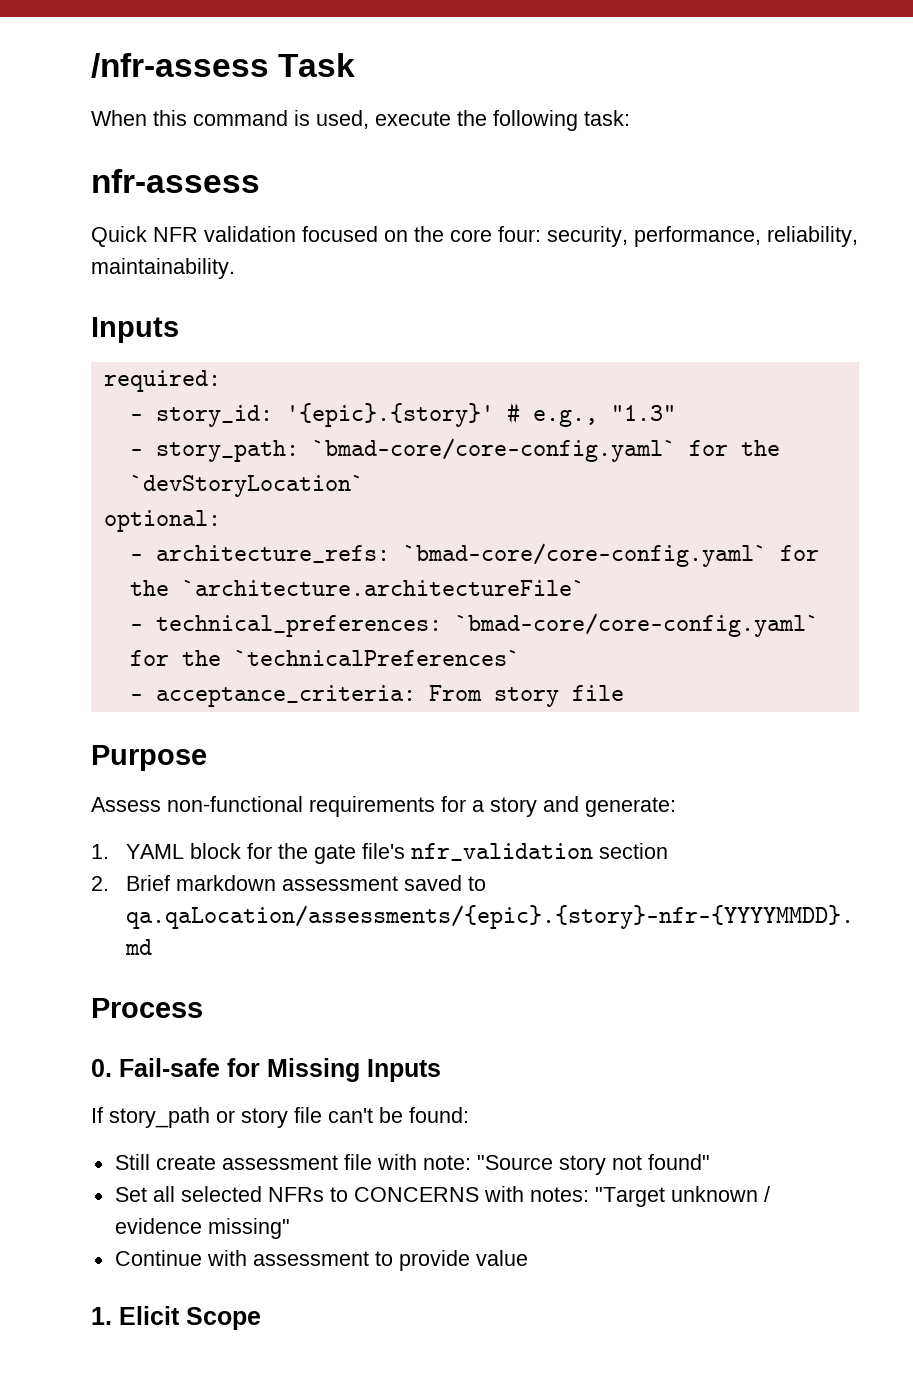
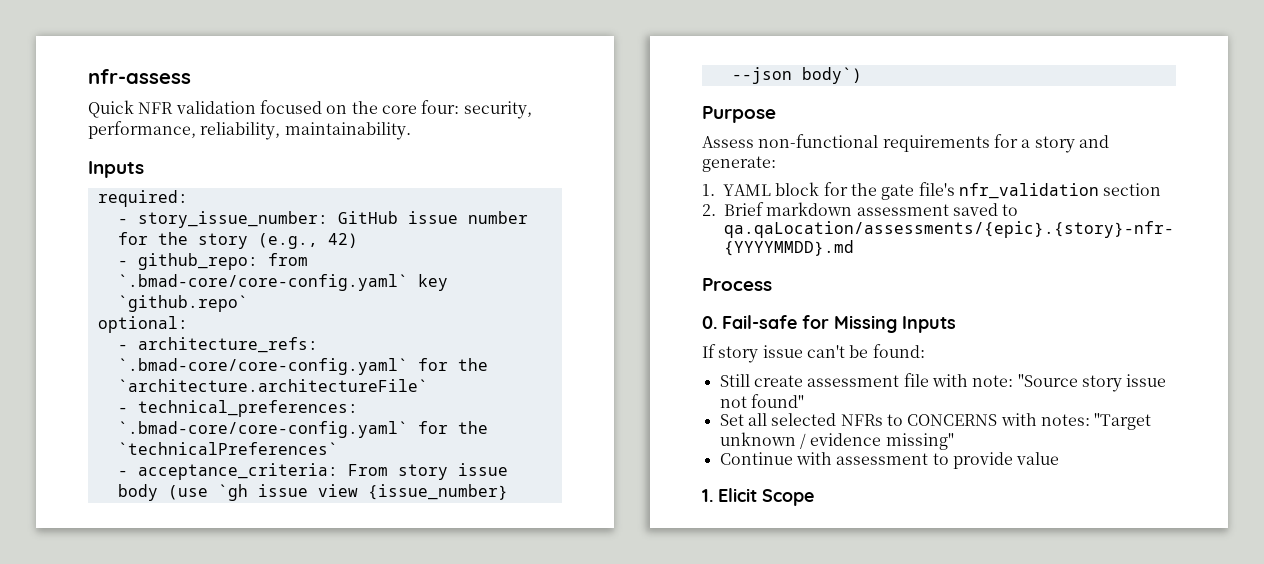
- /nfr-assess Task
- When this command is used, execute the following task:
- - story_id: '{epic}.{story}' # e.g., "1.3"
- - story_path: `bmad-core/core-config.yaml` for the `devStoryLocation`
+ - story_issue_number: GitHub issue number for the story (e.g., 42)
+ - github_repo: from `.bmad-core/core-config.yaml` key `github.repo`
- - architecture_refs: `bmad-core/core-config.yaml` for the `architecture.architectureFile`
+ - architecture_refs: `.bmad-core/core-config.yaml` for the `architecture.architectureFile`
- - technical_preferences: `bmad-core/core-config.yaml` for the `technicalPreferences`
+ - technical_preferences: `.bmad-core/core-config.yaml` for the `technicalPreferences`
- - acceptance_criteria: From story file
+ - acceptance_criteria: From story issue body (use `gh issue view {issue_number} --json body`)
- If story_path or story file can't be found:
+ If story issue can't be found:
- Still create assessment file with note: "Source story not found"
+ Still create assessment file with note: "Source story issue not found"

